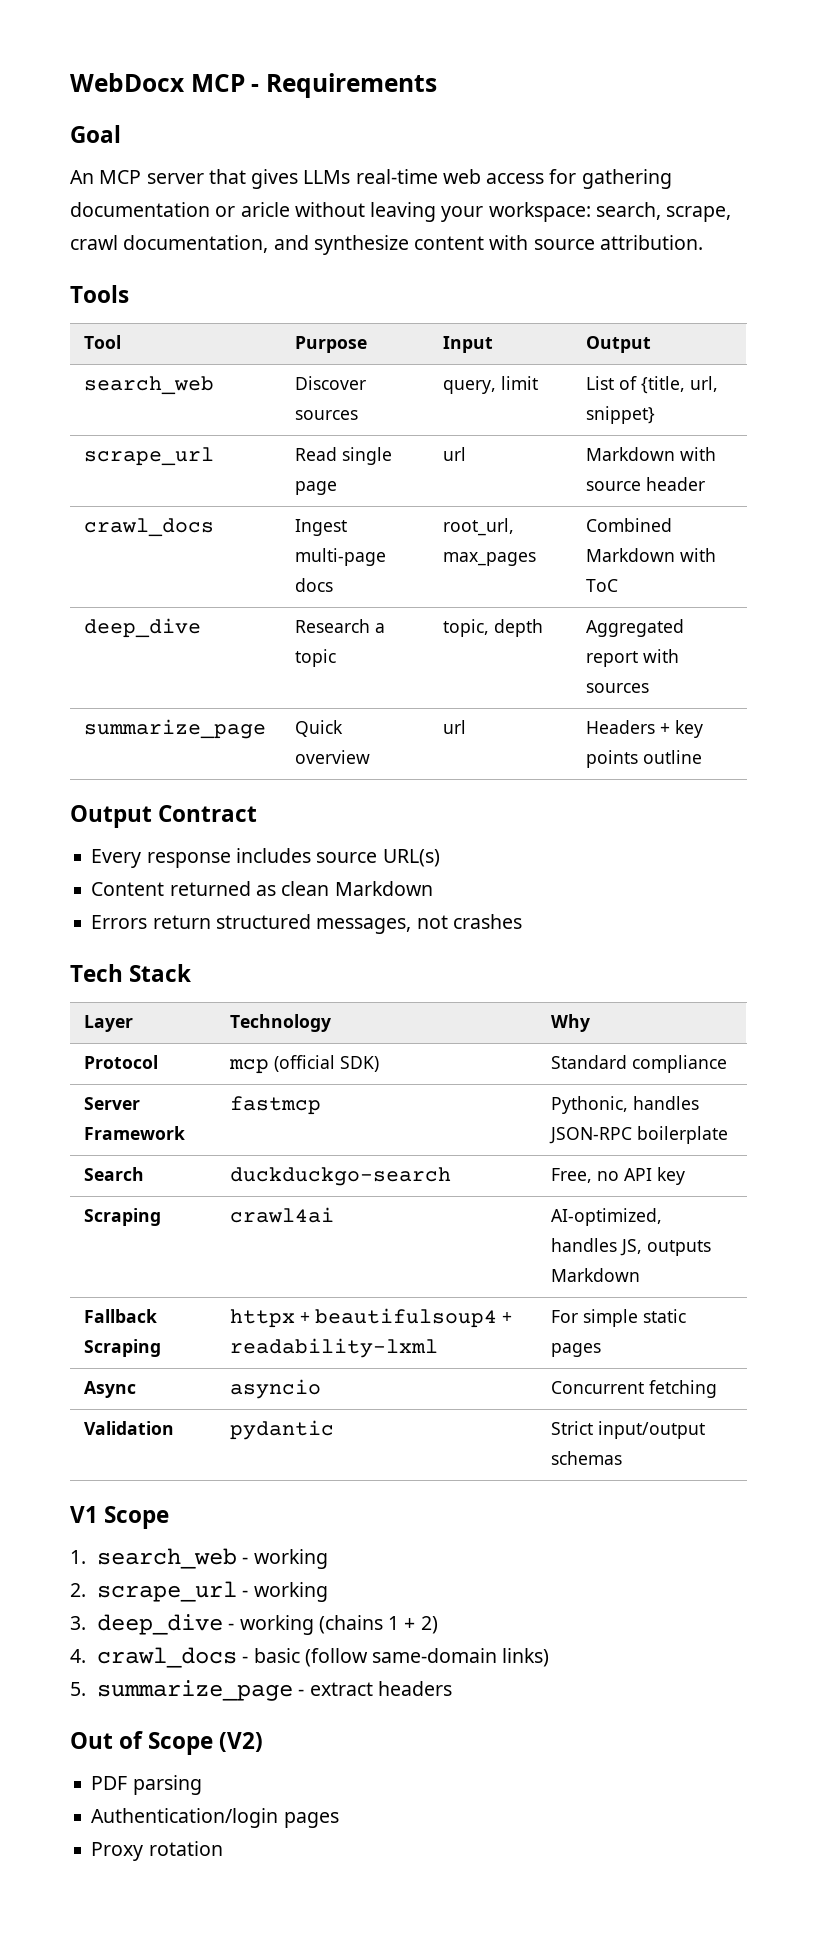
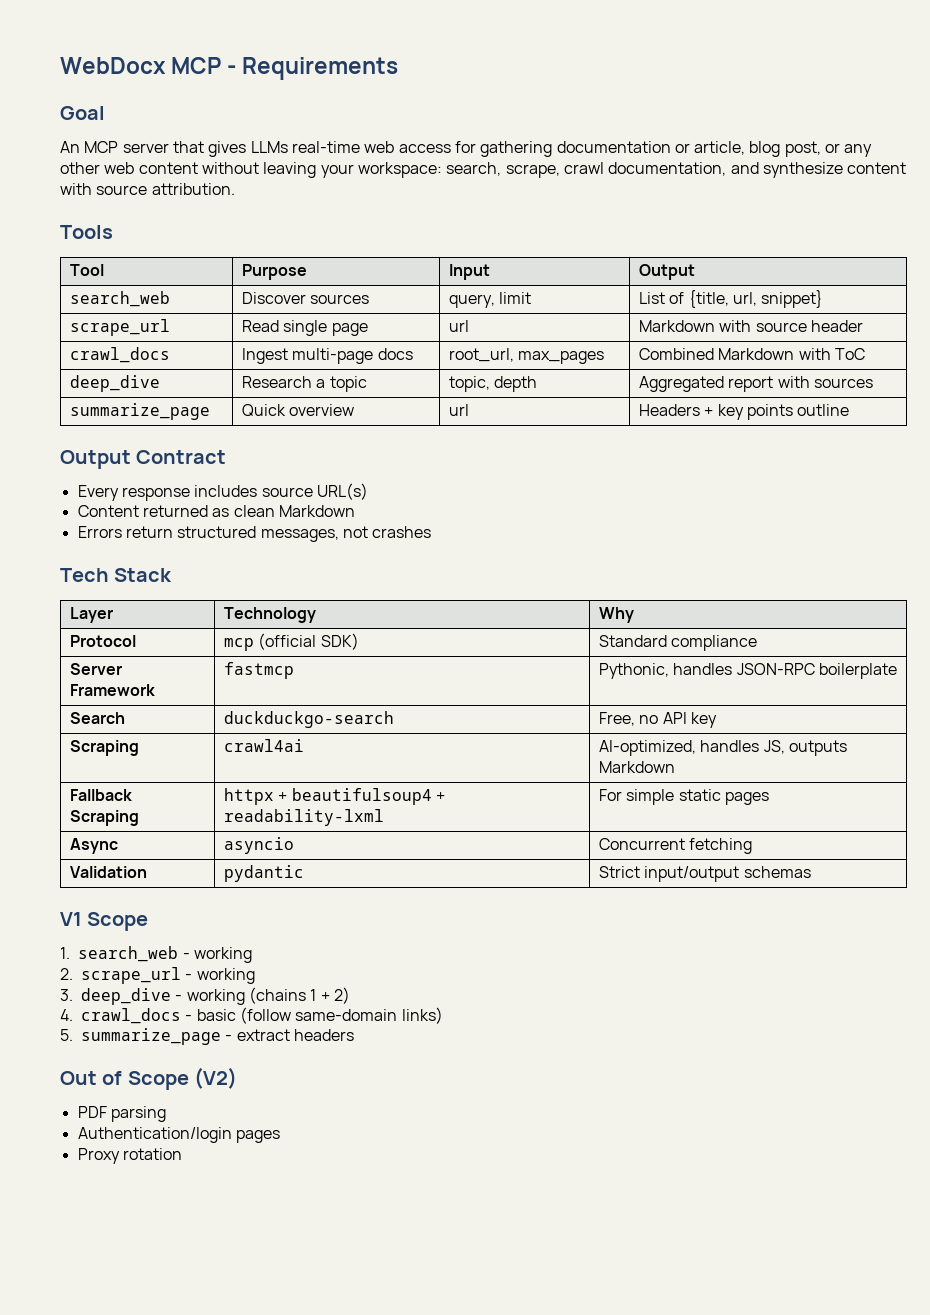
- An MCP server that gives LLMs real-time web access for gathering documentation or aricle without leaving your workspace: search, scrape, crawl documentation, and synthesize content with source attribution.
+ An MCP server that gives LLMs real-time web access for gathering documentation or article, blog post, or any other web content without leaving your workspace: search, scrape, crawl documentation, and synthesize content with source attribution.

